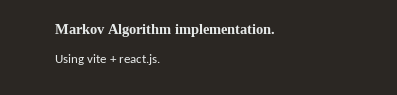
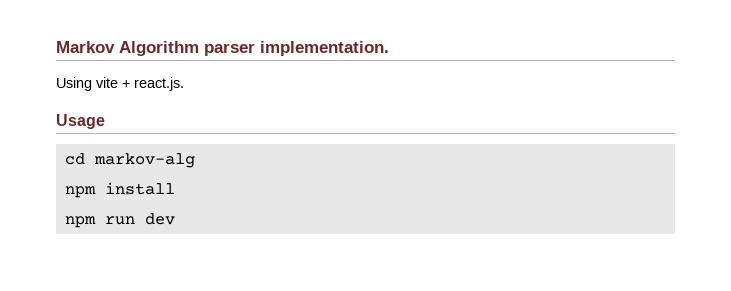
- Markov Algorithm implementation.
+ Markov Algorithm parser implementation.
+ Usage
+ cd markov-alg
+ npm install
+ npm run dev

